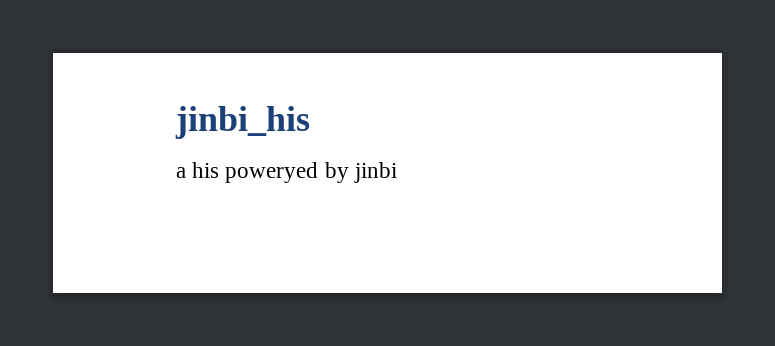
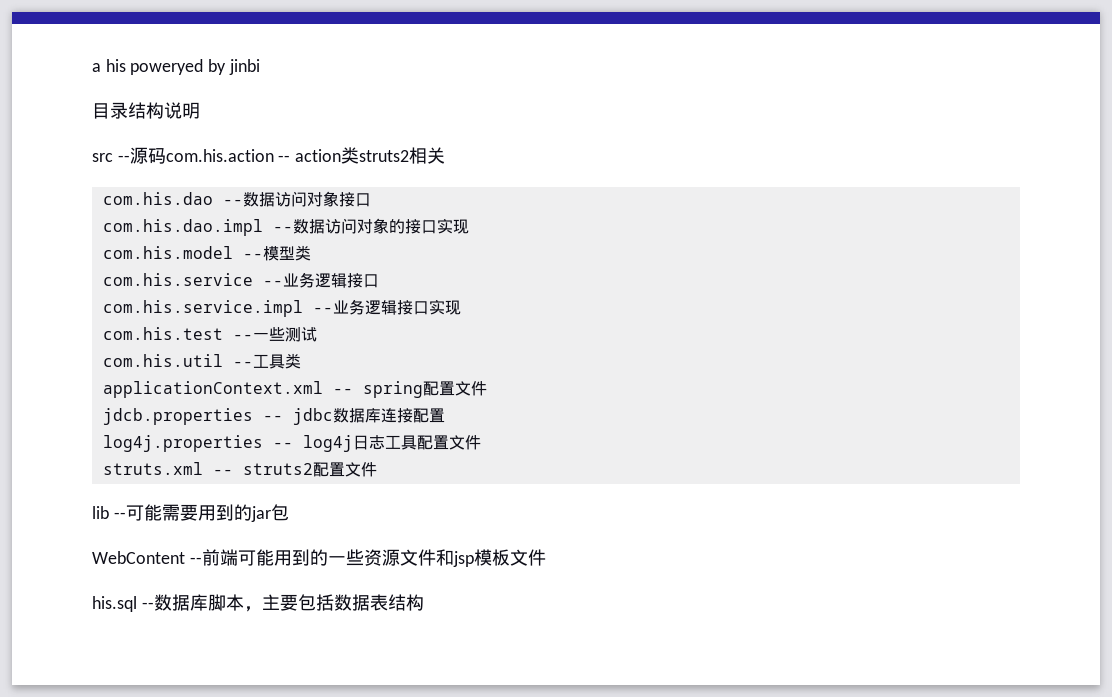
- jinbi_his
+ 目录结构说明
+ src --源码com.his.action -- action类struts2相关
+ com.his.dao --数据访问对象接口
+ com.his.dao.impl --数据访问对象的接口实现
+ com.his.model --模型类
+ com.his.service --业务逻辑接口
+ com.his.service.impl --业务逻辑接口实现
+ com.his.test --一些测试
+ com.his.util --工具类
+ applicationContext.xml -- spring配置文件
+ jdcb.properties -- jdbc数据库连接配置
+ log4j.properties -- log4j日志工具配置文件
+ struts.xml -- struts2配置文件
+ lib --可能需要用到的jar包
+ WebContent --前端可能用到的一些资源文件和jsp模板文件
+ his.sql --数据库脚本，主要包括数据表结构

